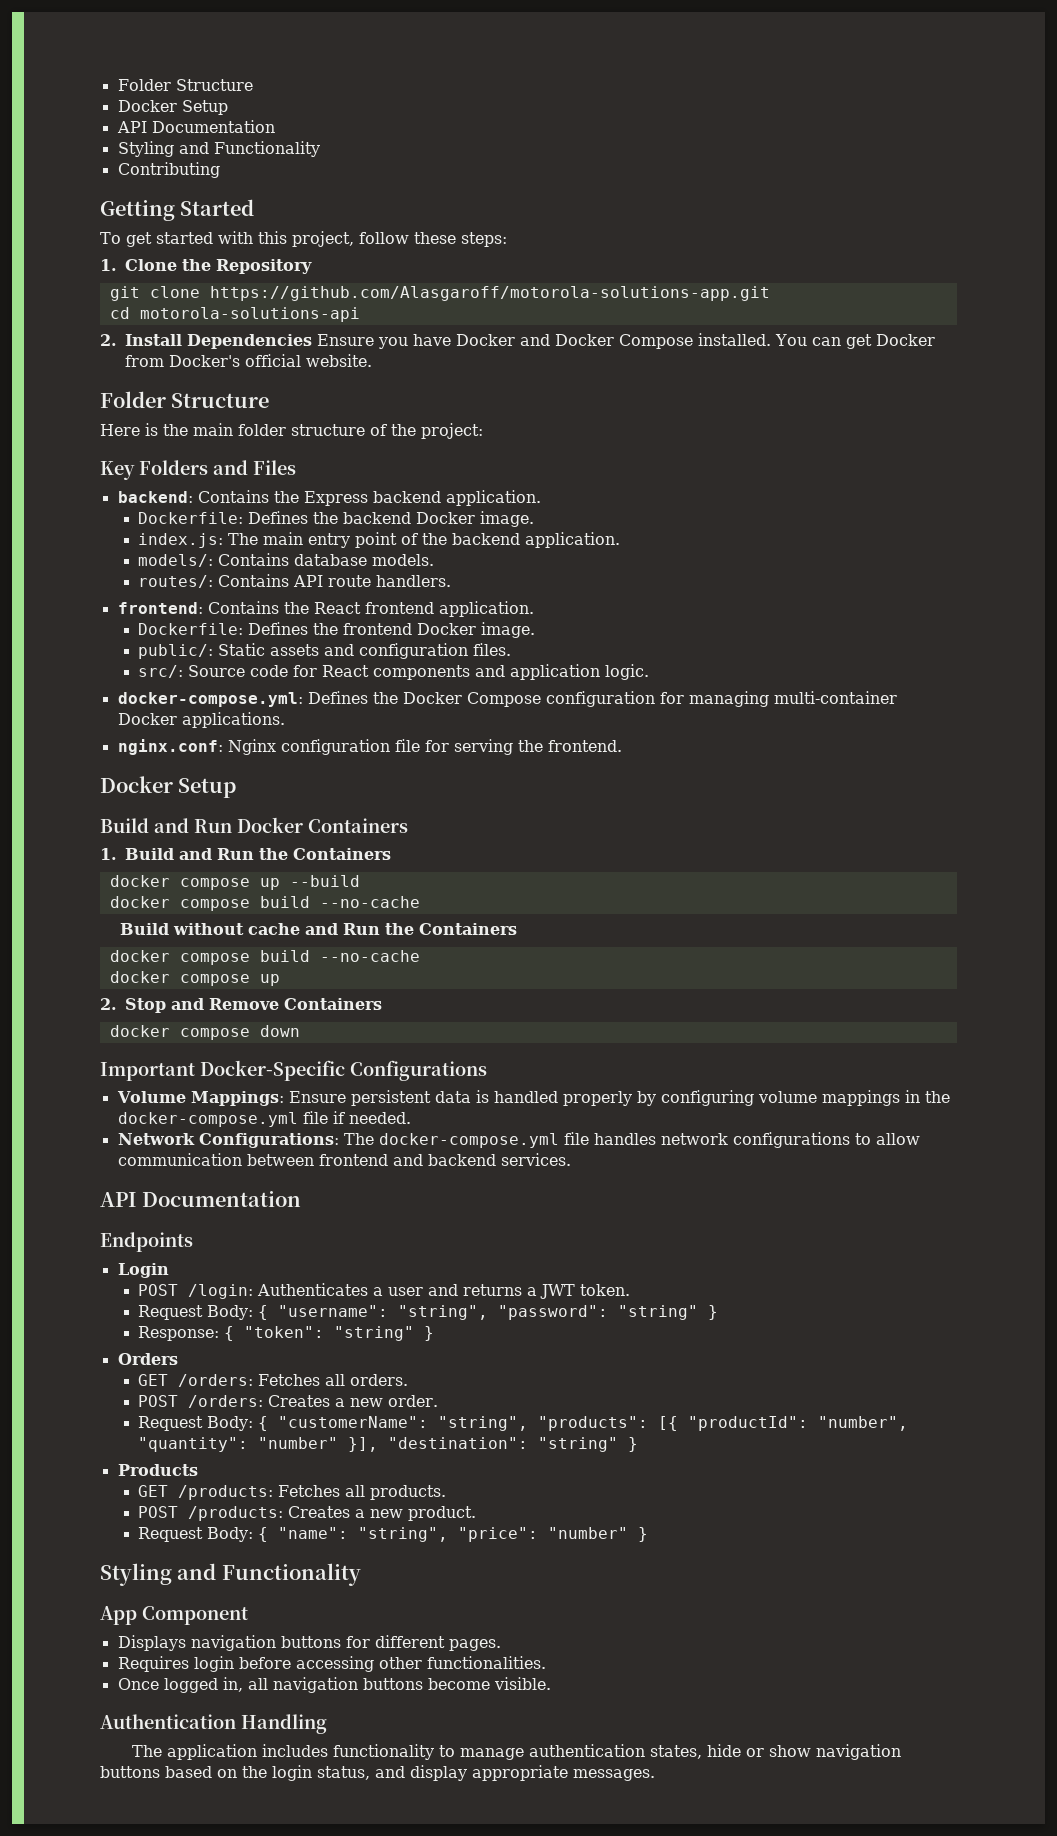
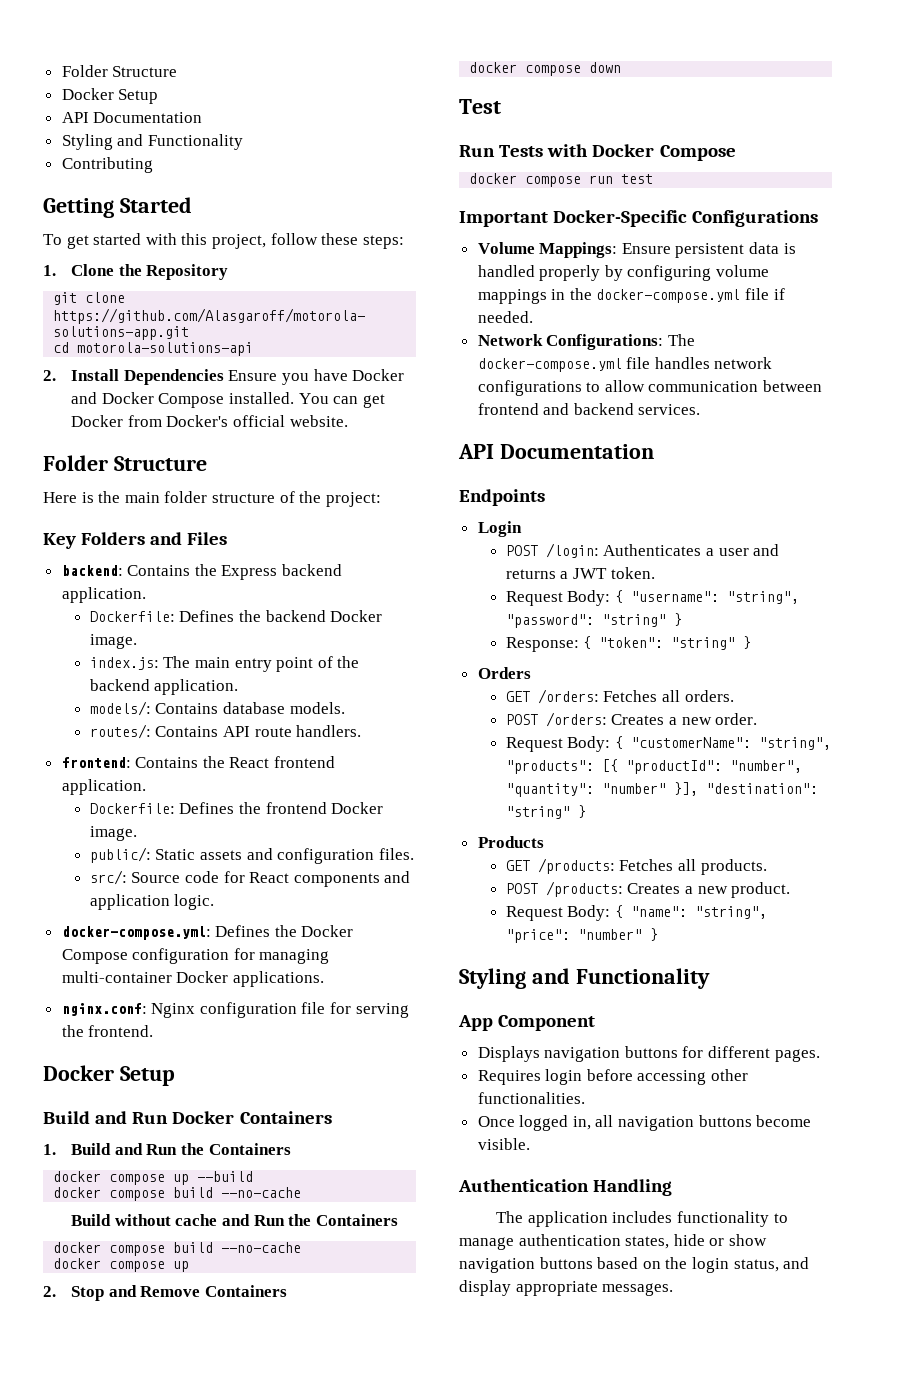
+ Test
+ Run Tests with Docker Compose
+ docker compose run test

